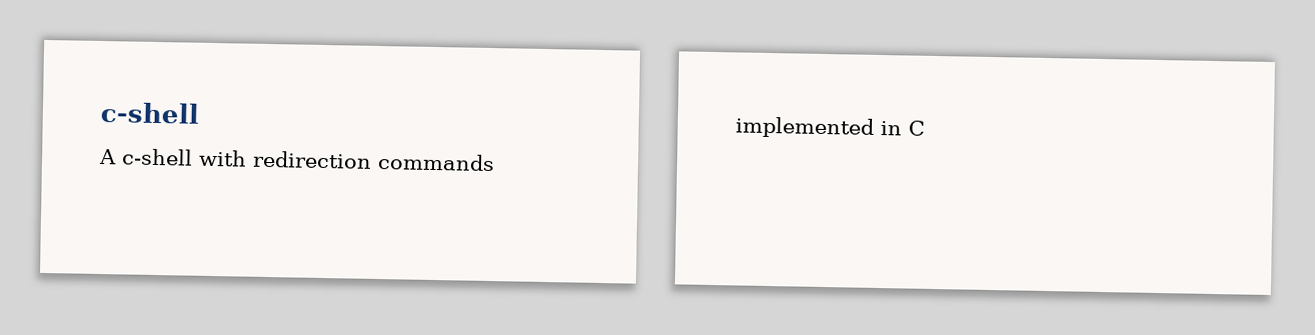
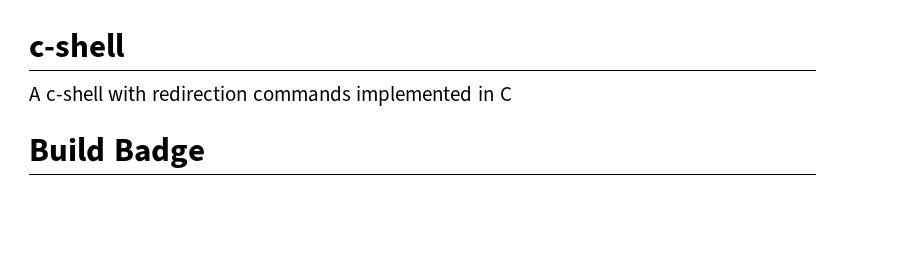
+ Build Badge

